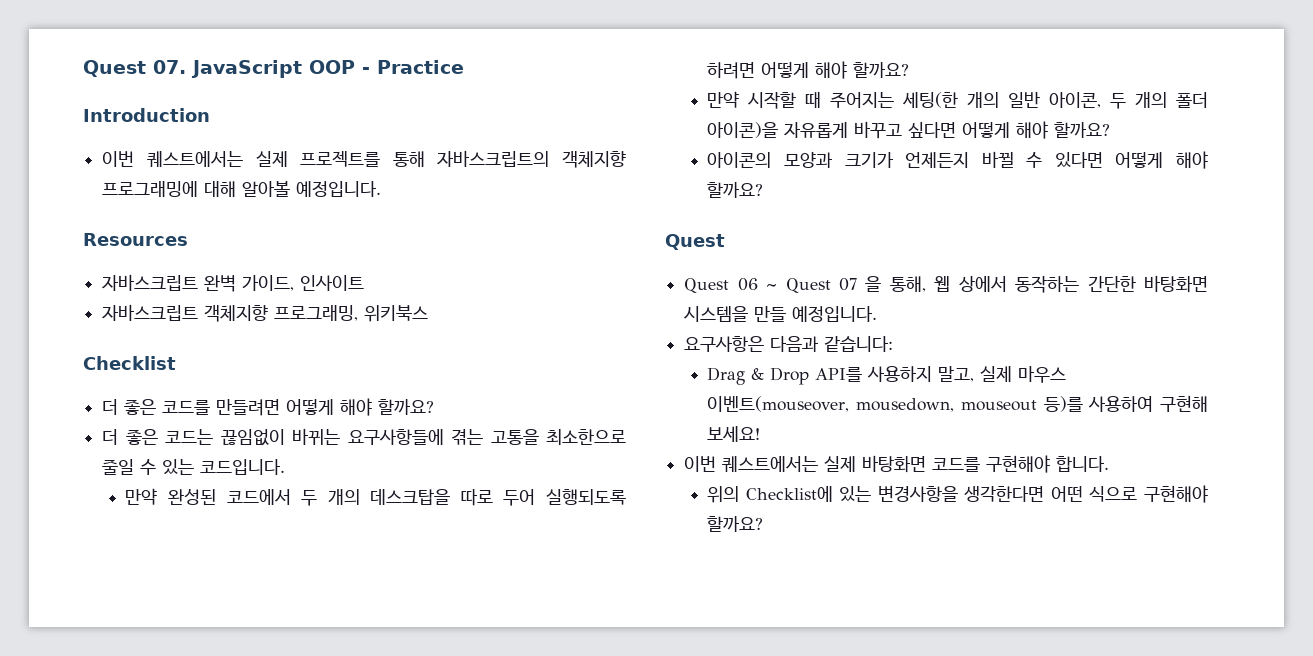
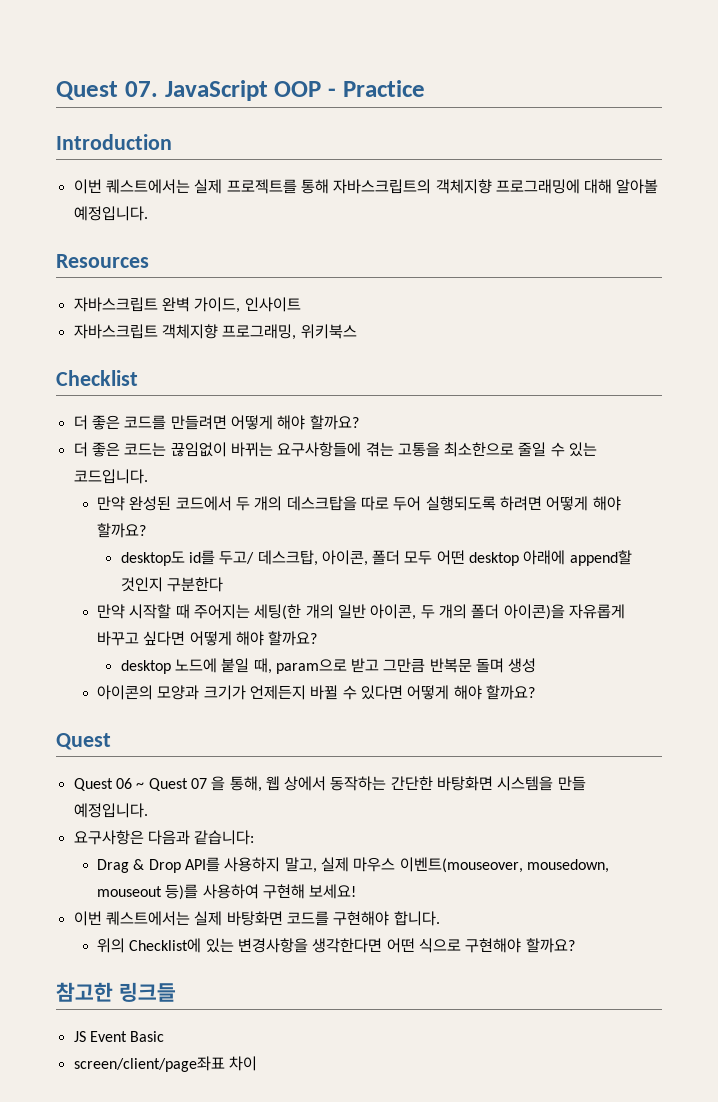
+ desktop도 id를 두고/ 데스크탑, 아이콘, 폴더 모두 어떤 desktop 아래에 append할 것인지 구분한다
+ desktop 노드에 붙일 때, param으로 받고 그만큼 반복문 돌며 생성
+ 참고한 링크들
+ JS Event Basic
+ screen/client/page좌표 차이

